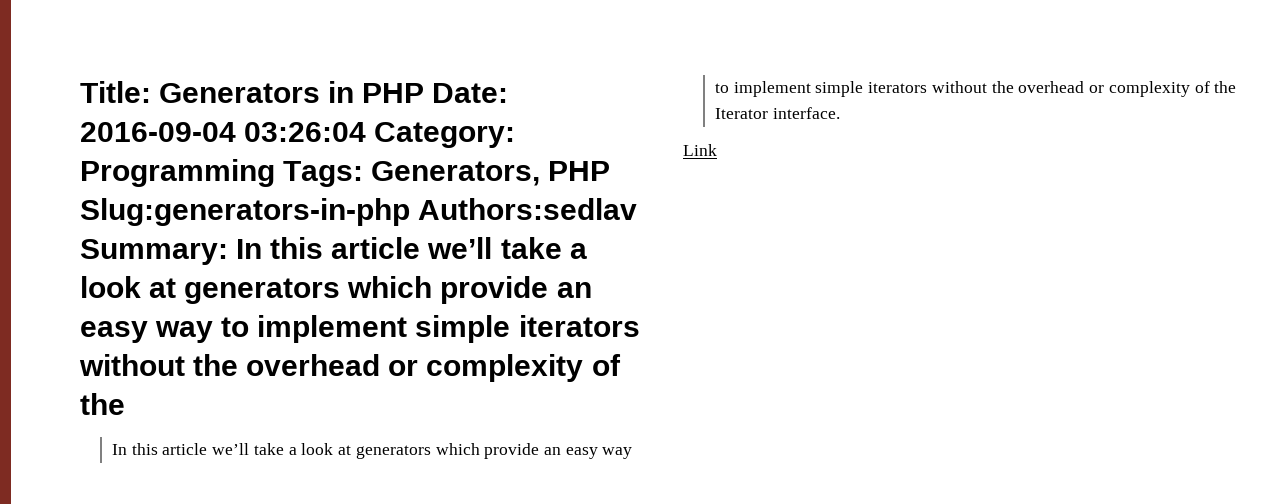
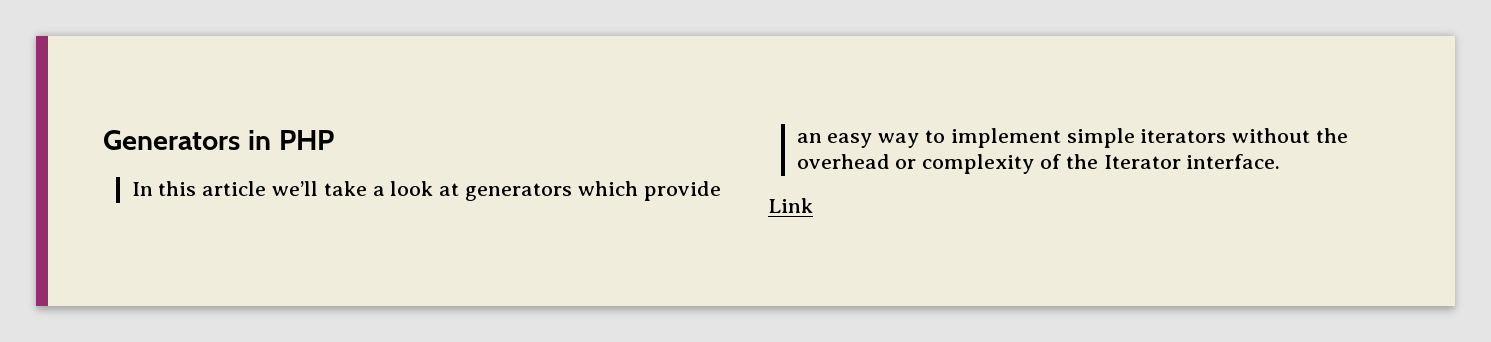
- Title: Generators in PHP Date: 2016-09-04 03:26:04 Category: Programming Tags: Generators, PHP Slug:generators-in-php Authors:sedlav Summary: In this article we’ll take a look at generators which provide an easy way to implement simple iterators without the overhead or complexity of the
+ Generators in PHP

